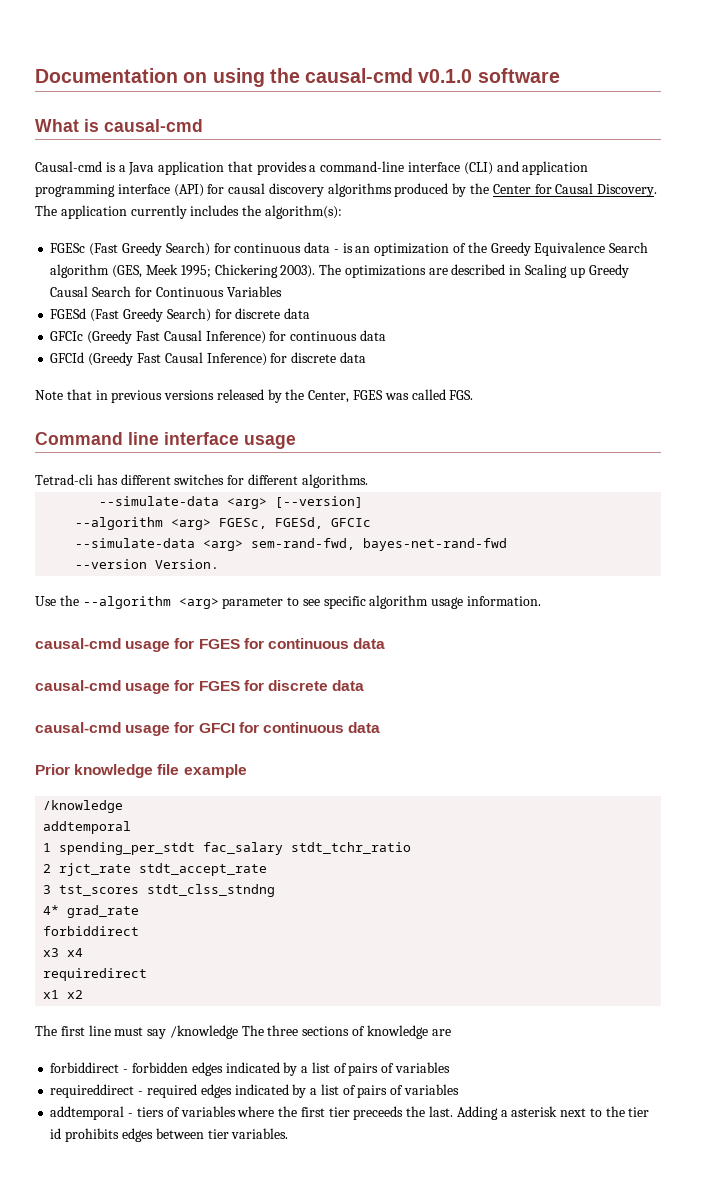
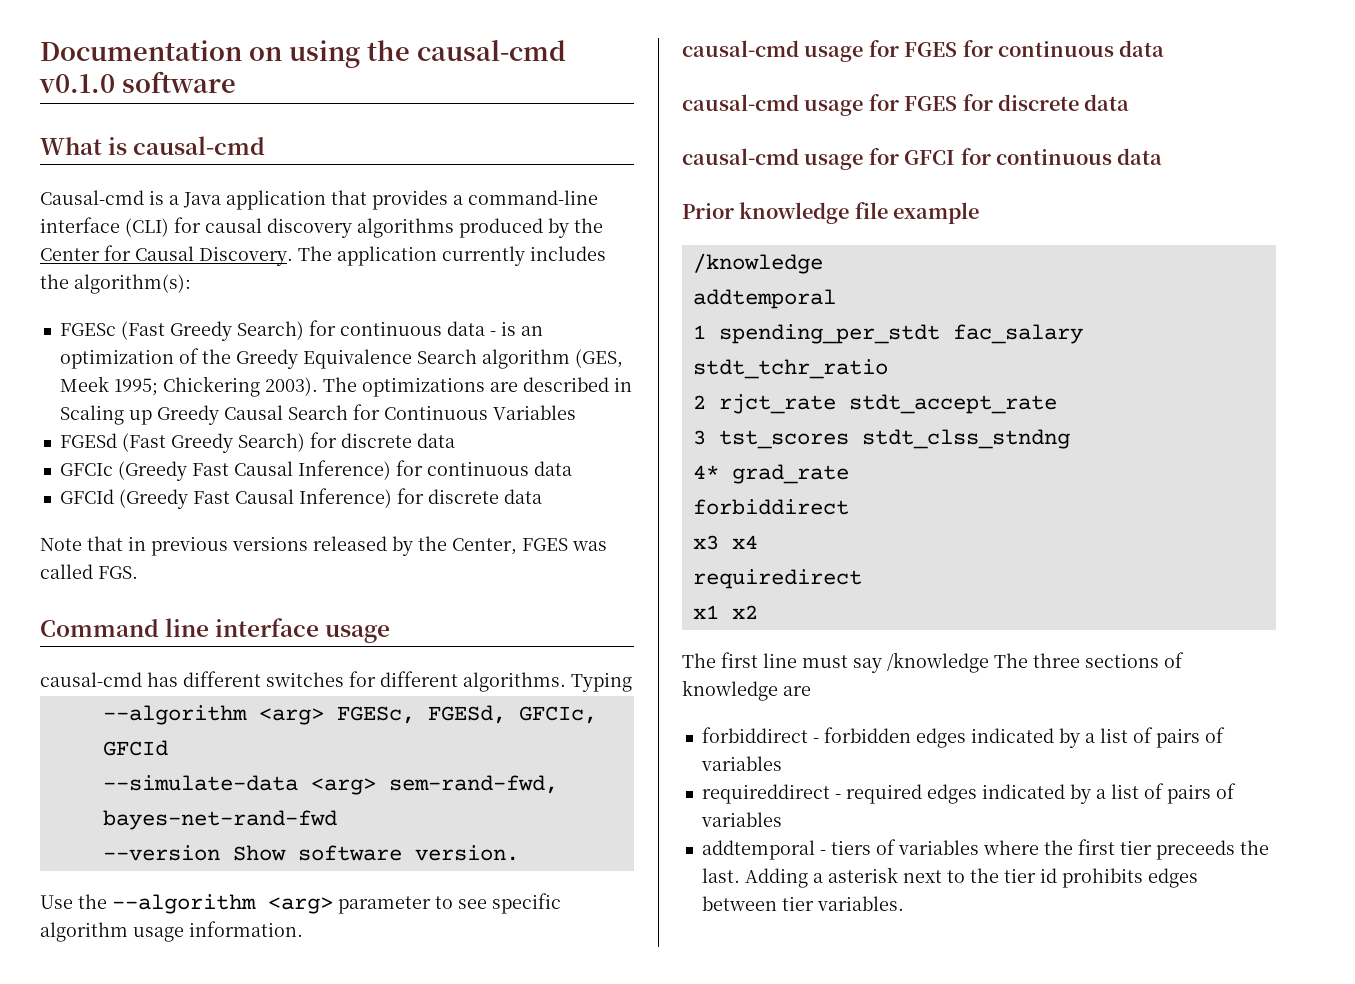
- Causal-cmd is a Java application that provides a command-line interface (CLI) and application programming interface (API) for causal discovery algorithms produced by the Center for Causal Discovery.
+ Causal-cmd is a Java application that provides a command-line interface (CLI) for causal discovery algorithms produced by the Center for Causal Discovery.
- Tetrad-cli has different switches for different algorithms.
- --simulate-data <arg> [--version]
+ causal-cmd has different switches for different algorithms. Typing
- --algorithm <arg> FGESc, FGESd, GFCIc
+ --algorithm <arg> FGESc, FGESd, GFCIc, GFCId
- --version Version.
+ --version Show software version.

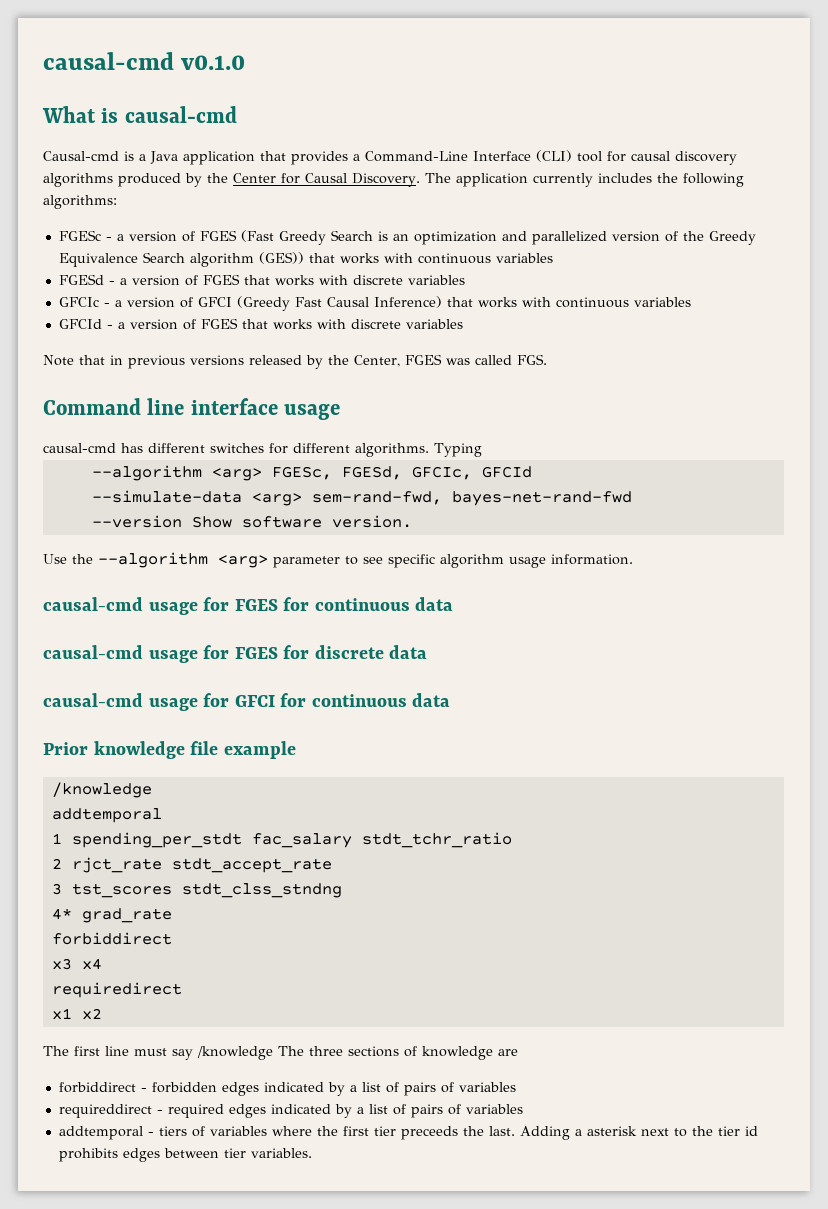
- Documentation on using the causal-cmd v0.1.0 software
+ causal-cmd v0.1.0
- Causal-cmd is a Java application that provides a command-line interface (CLI) for causal discovery algorithms produced by the Center for Causal Discovery.
+ Causal-cmd is a Java application that provides a Command-Line Interface (CLI) tool for causal discovery algorithms produced by the Center for Causal Discovery.
- The application currently includes the algorithm(s):
+ The application currently includes the following algorithms:
- FGESc (Fast Greedy Search) for continuous data - is an optimization of the Greedy Equivalence Search algorithm (GES, Meek 1995; Chickering 2003). The optimizations are described in Scaling up Greedy Causal Search for Continuous Variables
- FGESd (Fast Greedy Search) for discrete data
- GFCIc (Greedy Fast Causal Inference) for continuous data
- GFCId (Greedy Fast Causal Inference) for discrete data
+ FGESc - a version of FGES (Fast Greedy Search is an optimization and parallelized version of the Greedy Equivalence Search algorithm (GES)) that works with continuous variables
+ FGESd - a version of FGES that works with discrete variables
+ GFCIc - a version of GFCI (Greedy Fast Causal Inference) that works with continuous variables
+ GFCId - a version of FGES that works with discrete variables

